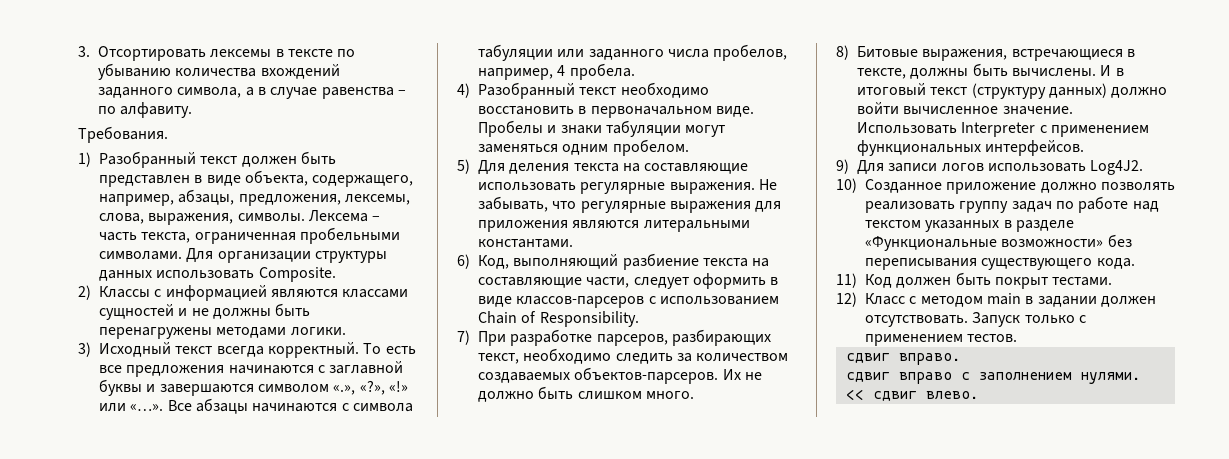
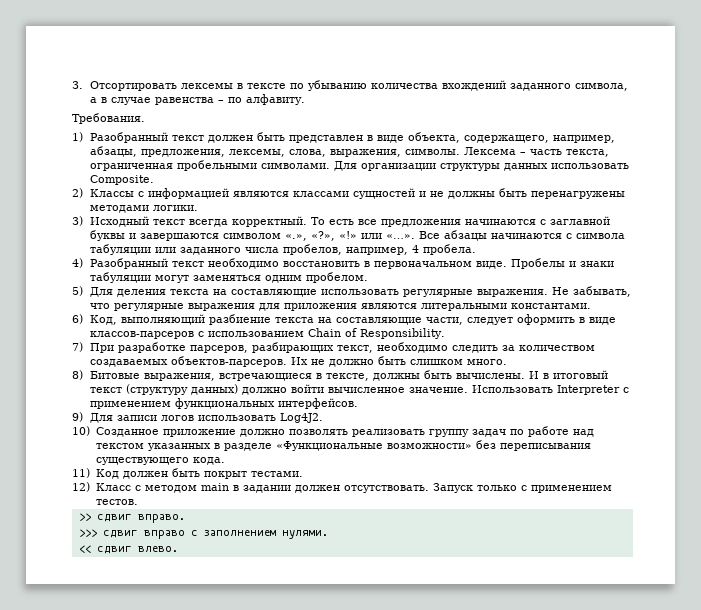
- сдвиг вправо.
+ >> сдвиг вправо.
- сдвиг вправо с заполнением нулями.
+ >>> сдвиг вправо с заполнением нулями.

